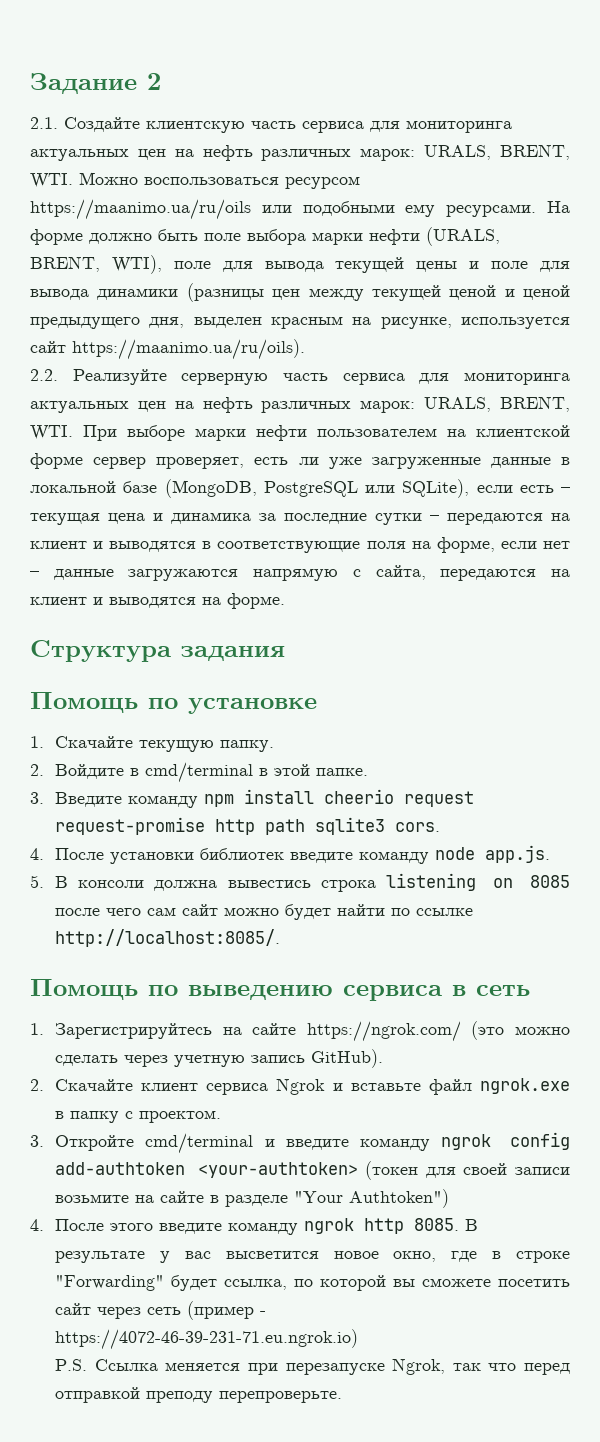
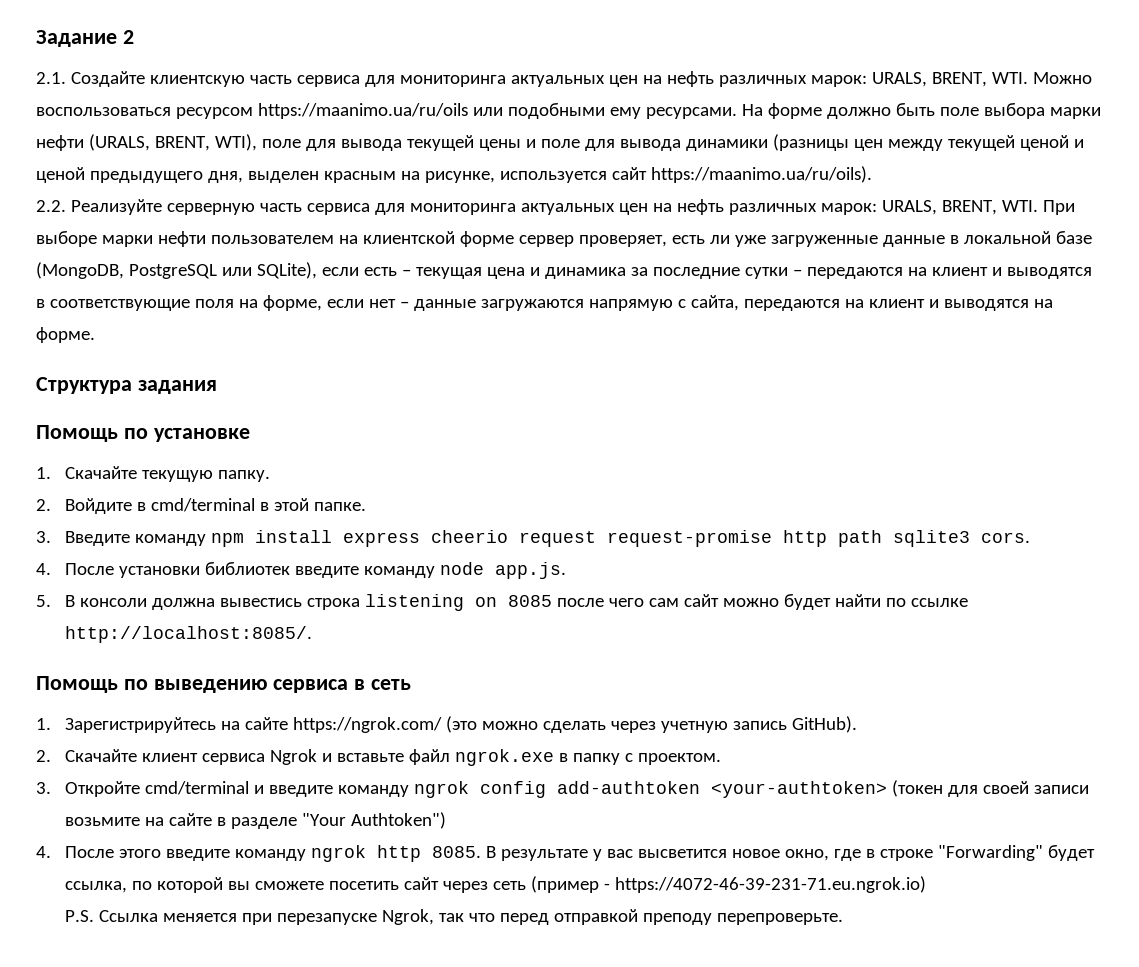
- 3. Введите команду npm install cheerio request request-promise http path sqlite3 cors.
+ 3. Введите команду npm install express cheerio request request-promise http path sqlite3 cors.

